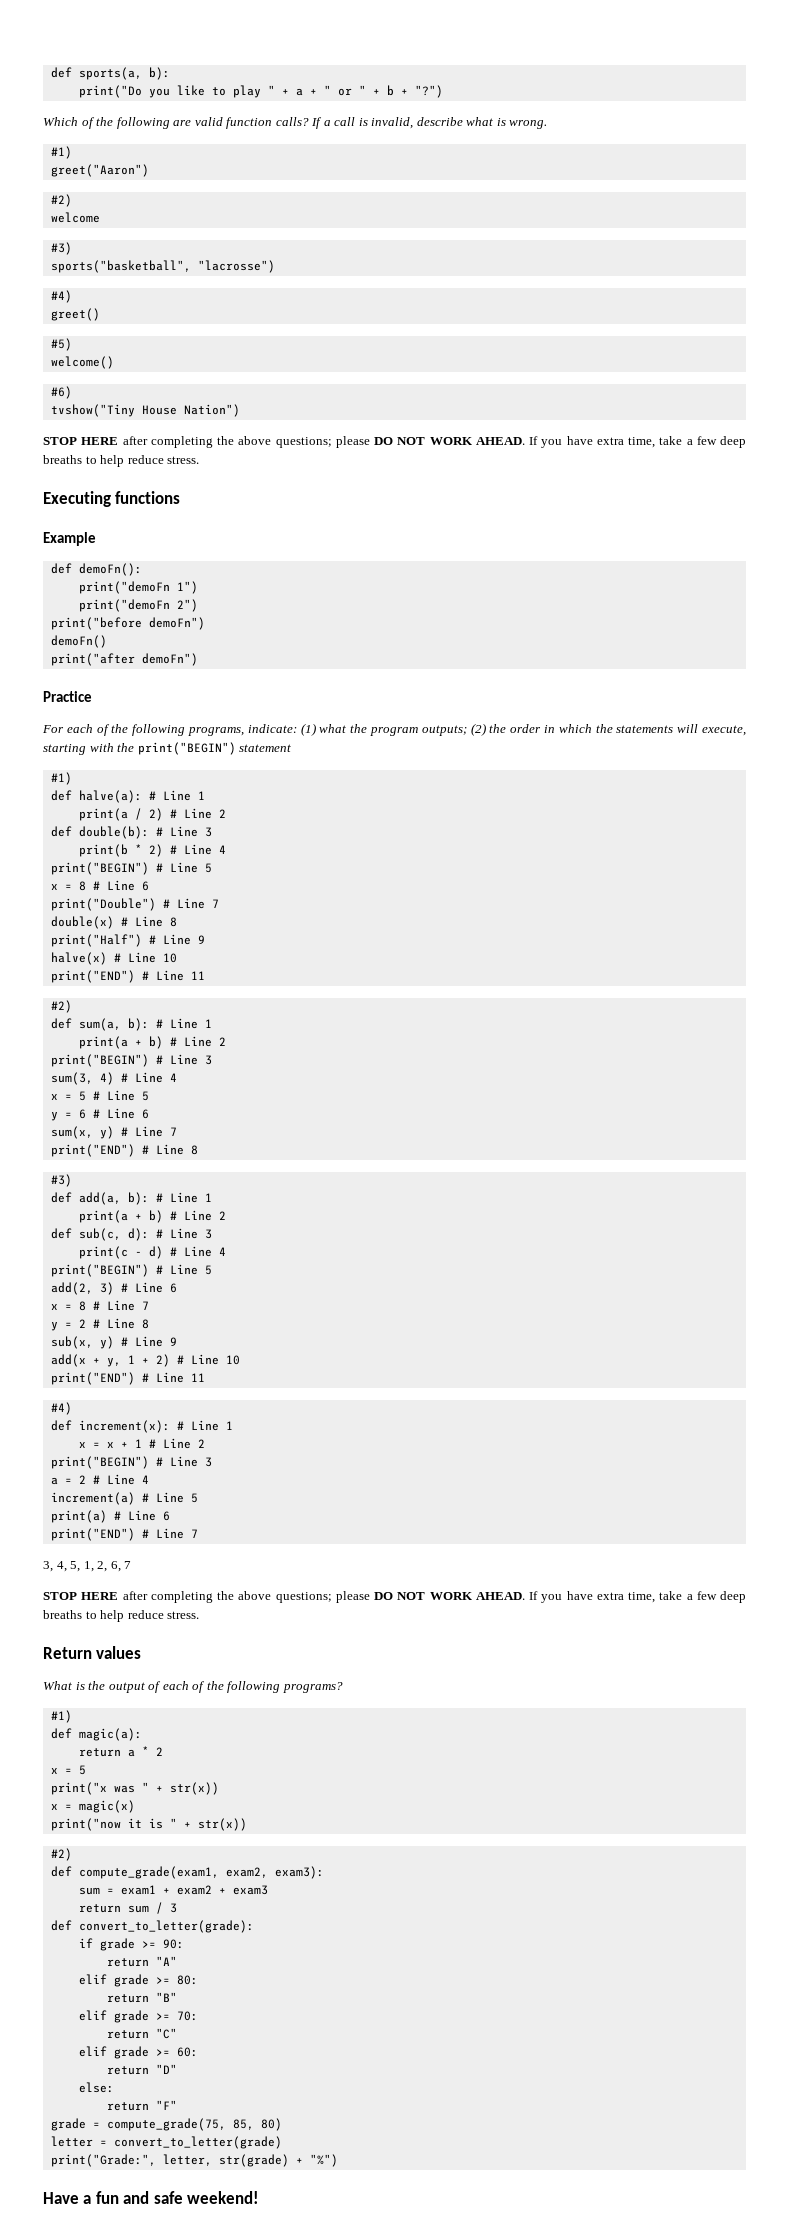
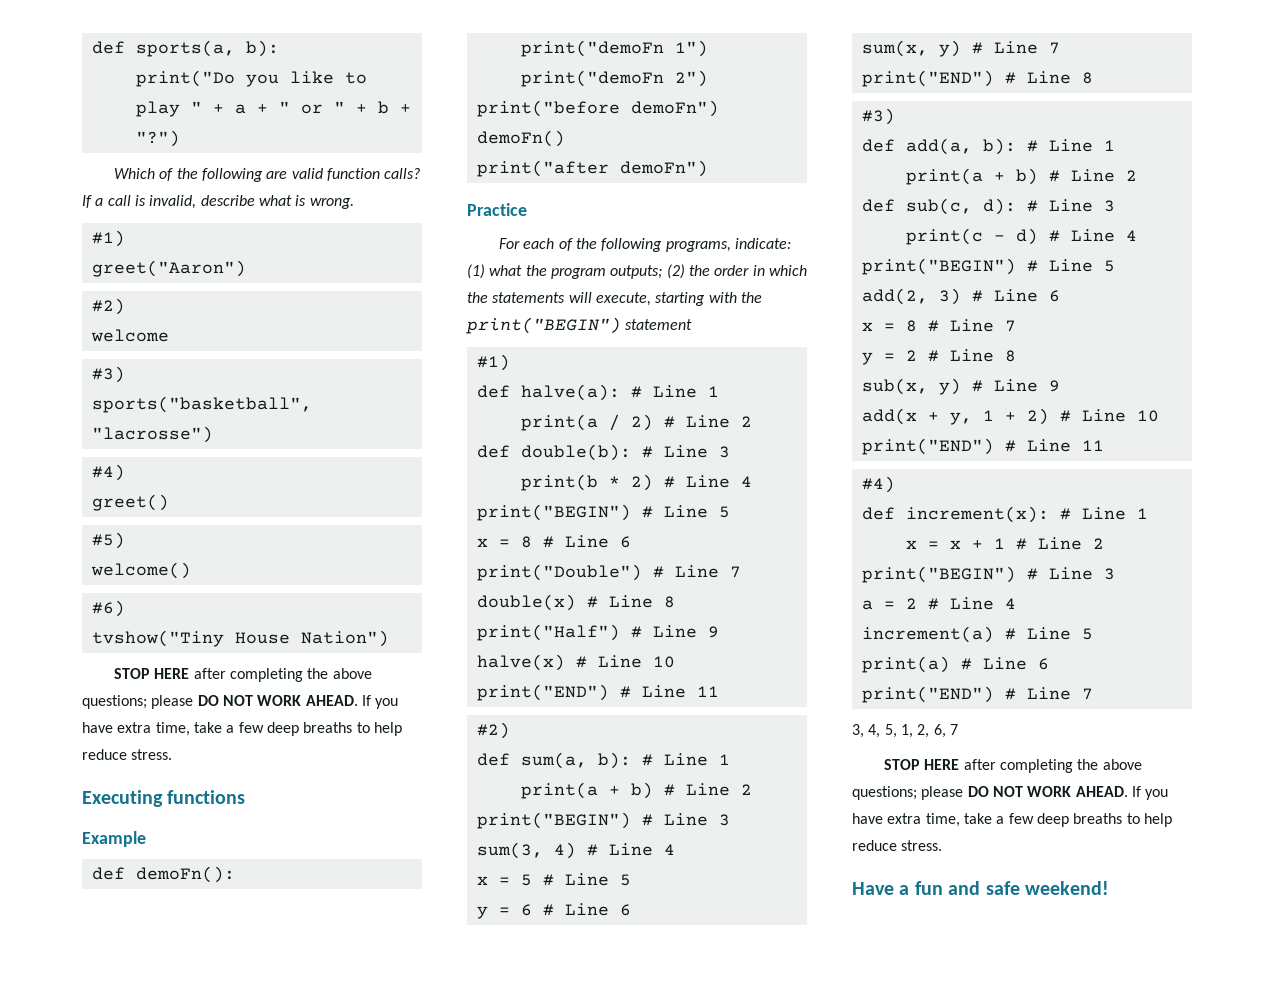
- Return values
- What is the output of each of the following programs?
- #1)
- def magic(a):
- return a * 2
- x = 5
- print("x was " + str(x))
- x = magic(x)
- print("now it is " + str(x))
- #2)
- def compute_grade(exam1, exam2, exam3):
- sum = exam1 + exam2 + exam3
- return sum / 3
- def convert_to_letter(grade):
- if grade >= 90:
- return "A"
- elif grade >= 80:
- return "B"
- elif grade >= 70:
- return "C"
- elif grade >= 60:
- return "D"
- else:
- return "F"
- grade = compute_grade(75, 85, 80)
- letter = convert_to_letter(grade)
- print("Grade:", letter, str(grade) + "%")

